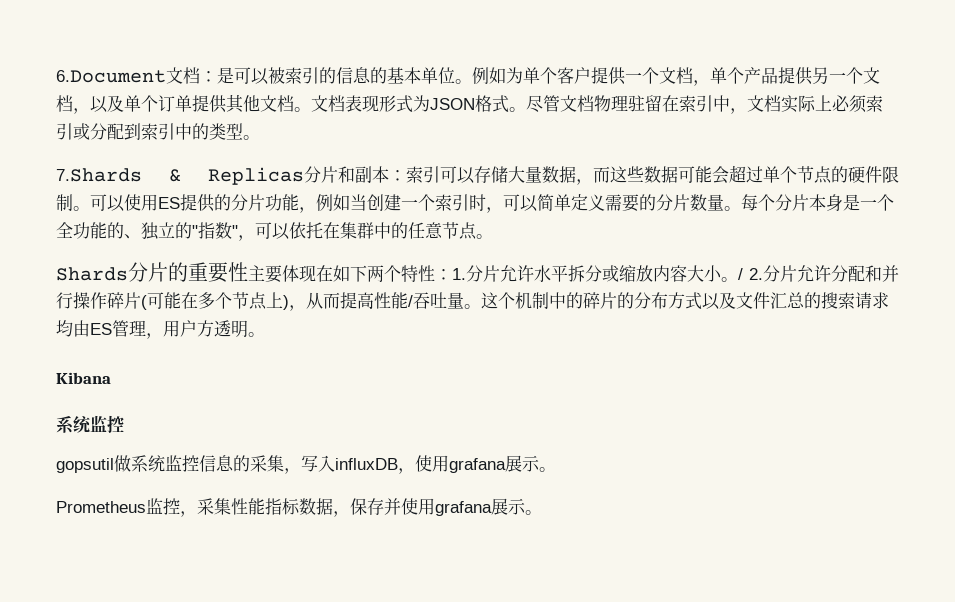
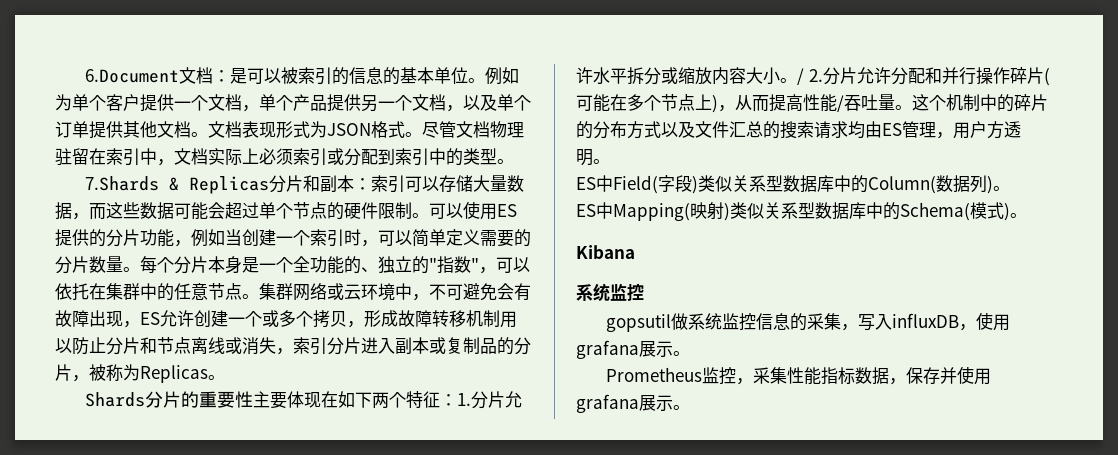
+ 集群网络或云环境中，不可避免会有故障出现，ES允许创建一个或多个拷贝，形成故障转移机制用以防止分片和节点离线或消失，索引分片进入副本或复制品的分片，被称为Replicas。
- Shards分片的重要性主要体现在如下两个特性：1.分片允许水平拆分或缩放内容大小。
+ Shards分片的重要性主要体现在如下两个特征：1.分片允许水平拆分或缩放内容大小。
+ ES中Field(字段)类似关系型数据库中的Column(数据列)。
+ ES中Mapping(映射)类似关系型数据库中的Schema(模式)。

